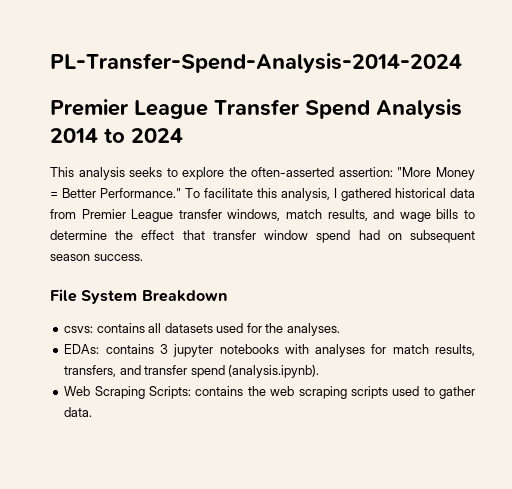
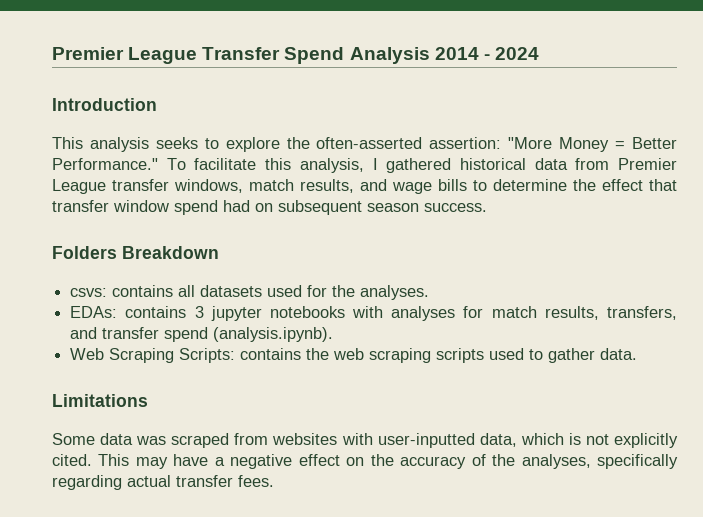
- PL-Transfer-Spend-Analysis-2014-2024
- Premier League Transfer Spend Analysis 2014 to 2024
+ Premier League Transfer Spend Analysis 2014 - 2024
+ Introduction
- File System Breakdown
+ Folders Breakdown
+ Limitations
+ Some data was scraped from websites with user-inputted data, which is not explicitly cited. This may have a negative effect on the accuracy of the analyses, specifically regarding actual transfer fees.

